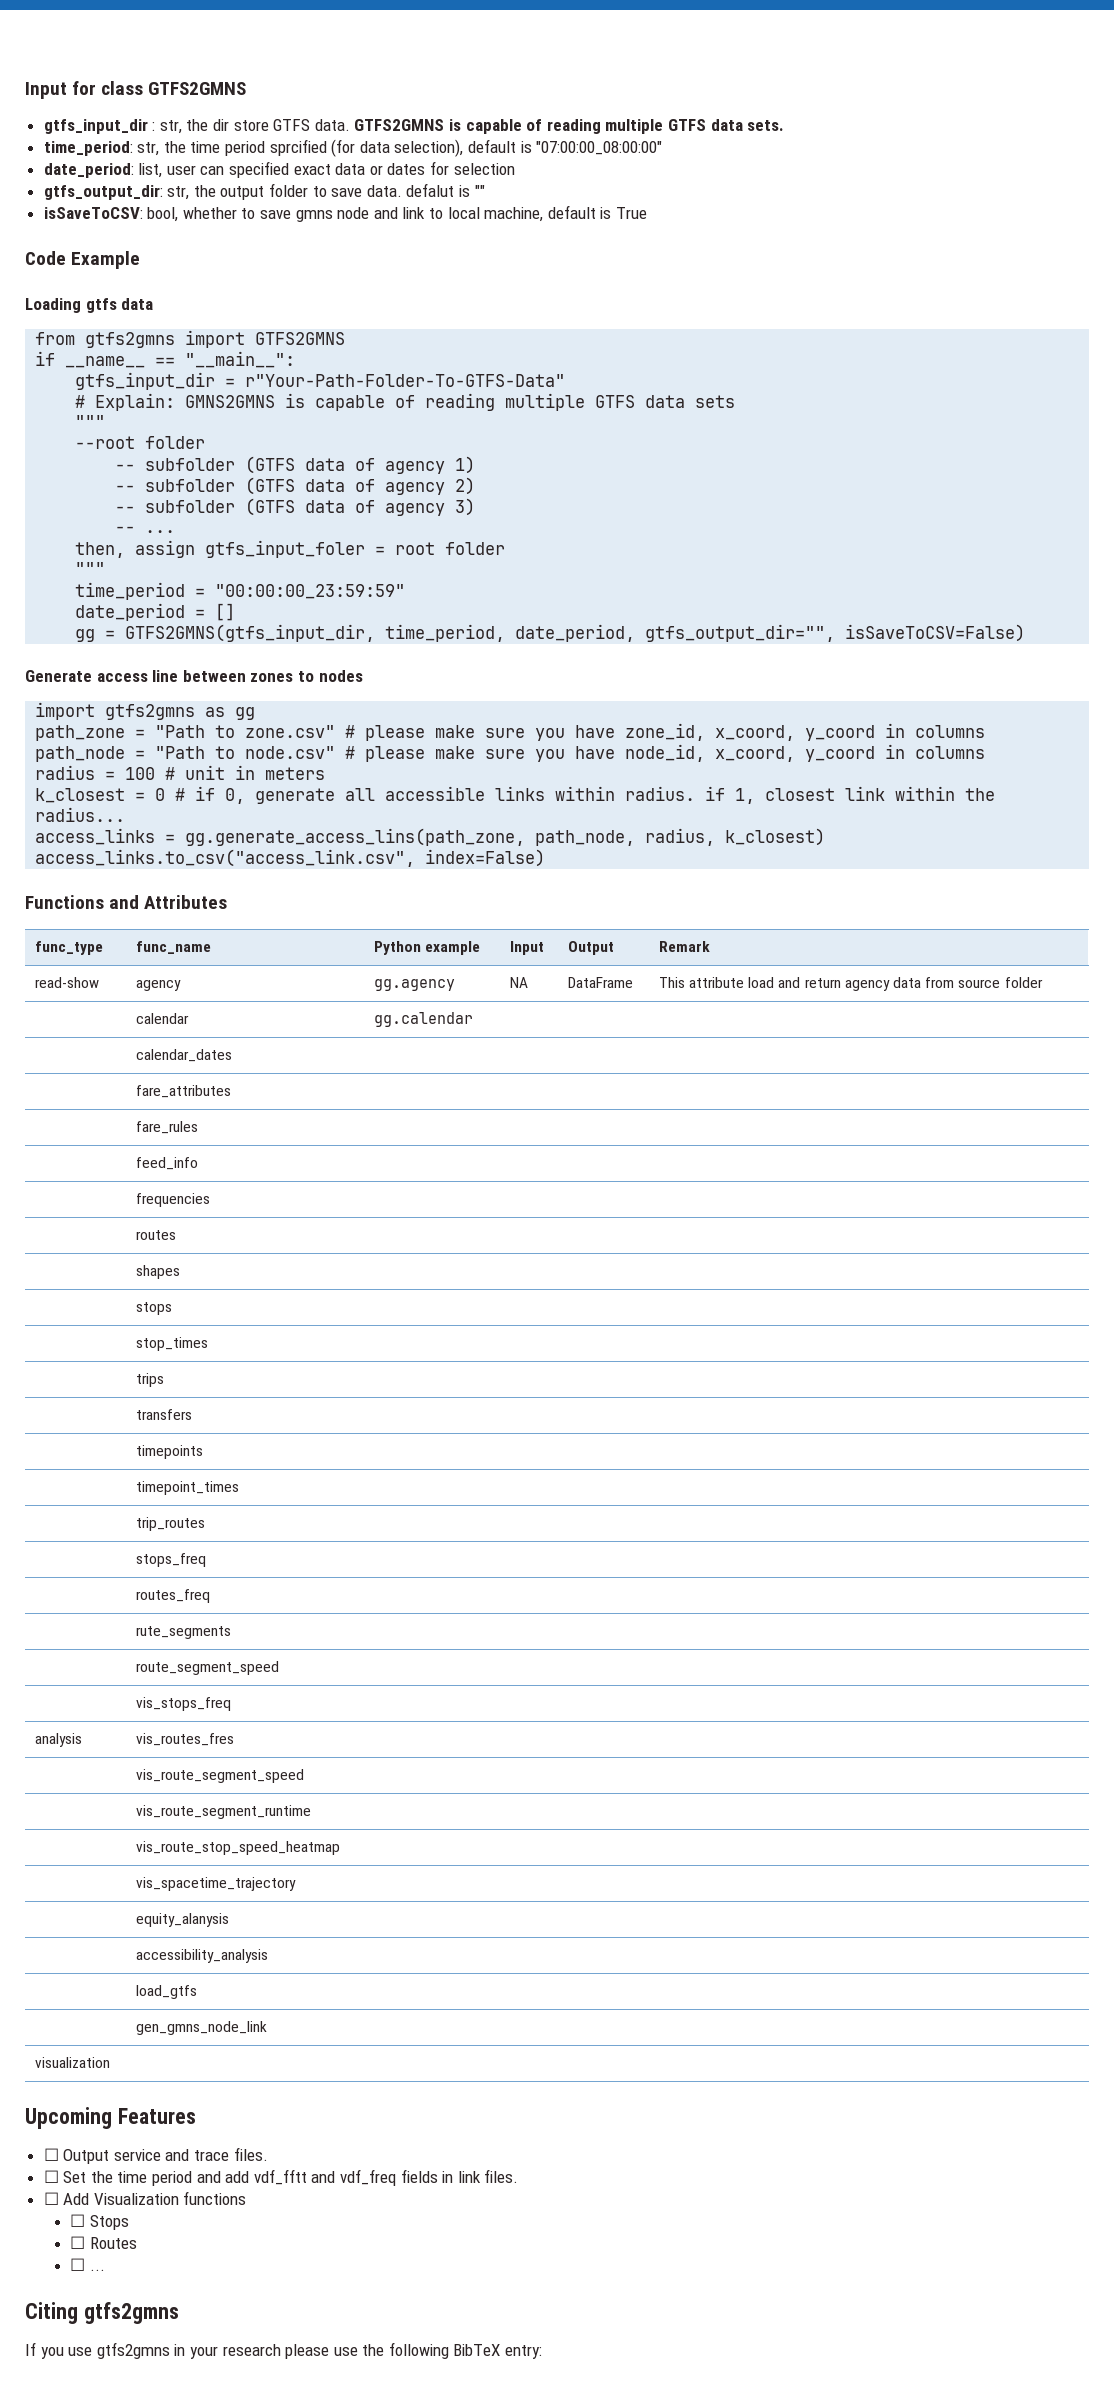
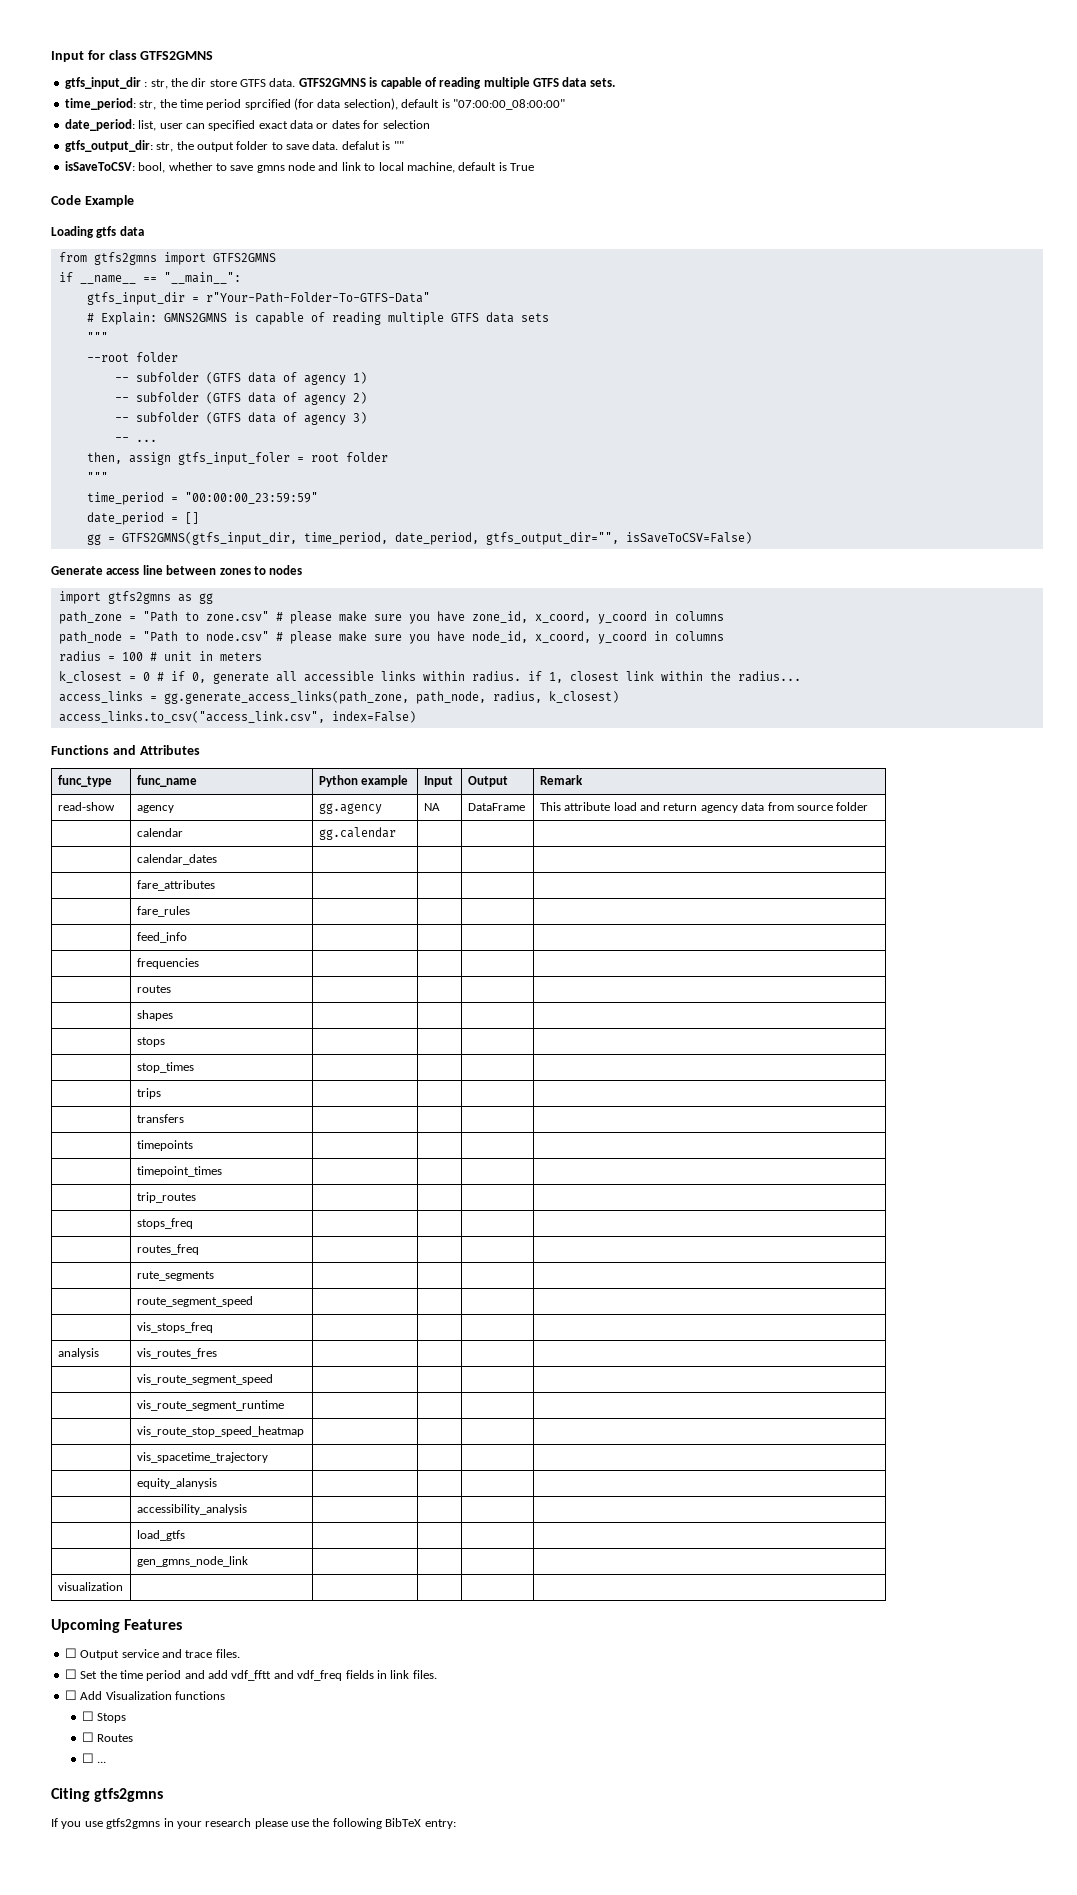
- access_links = gg.generate_access_lins(path_zone, path_node, radius, k_closest)
+ access_links = gg.generate_access_links(path_zone, path_node, radius, k_closest)

